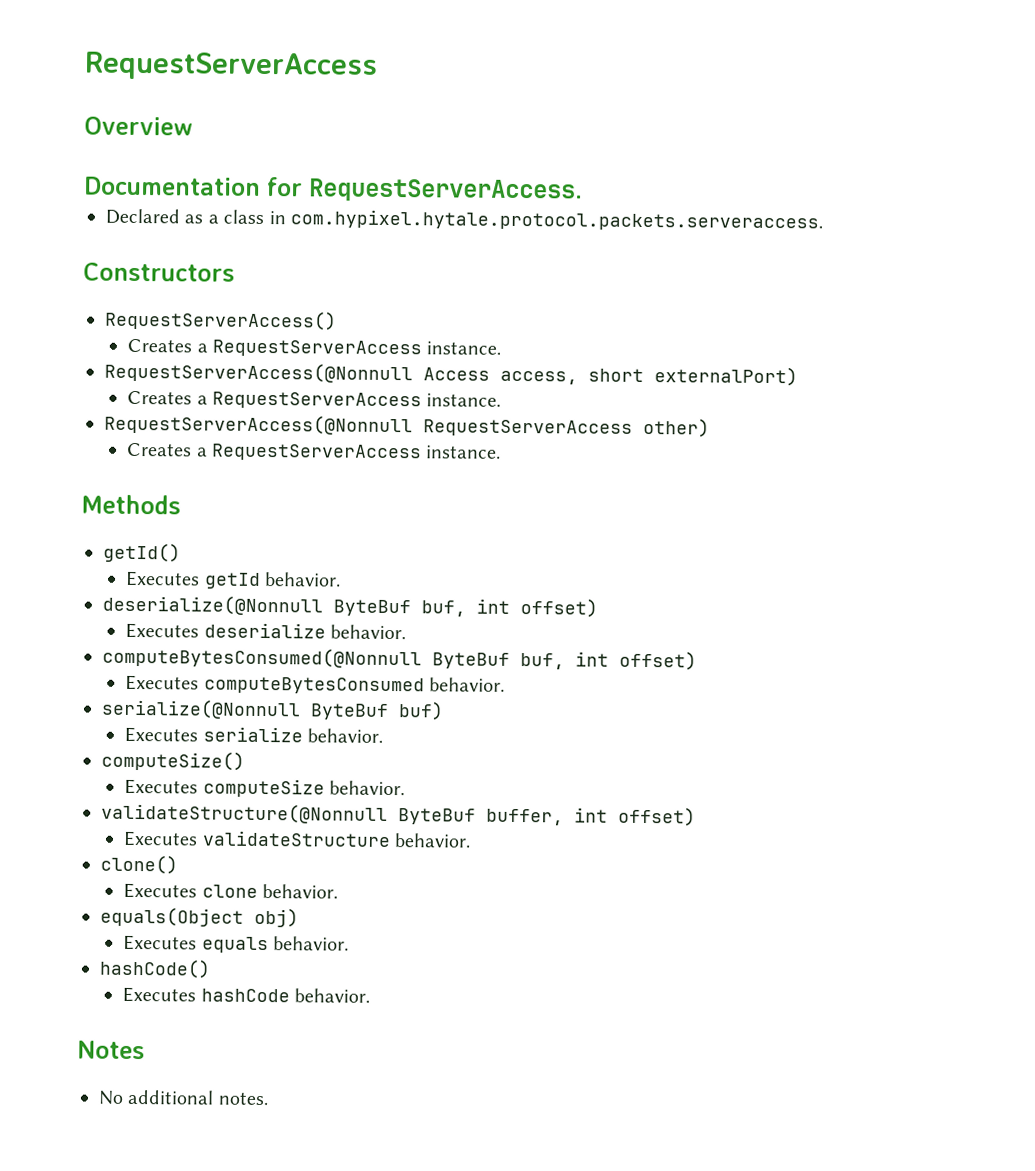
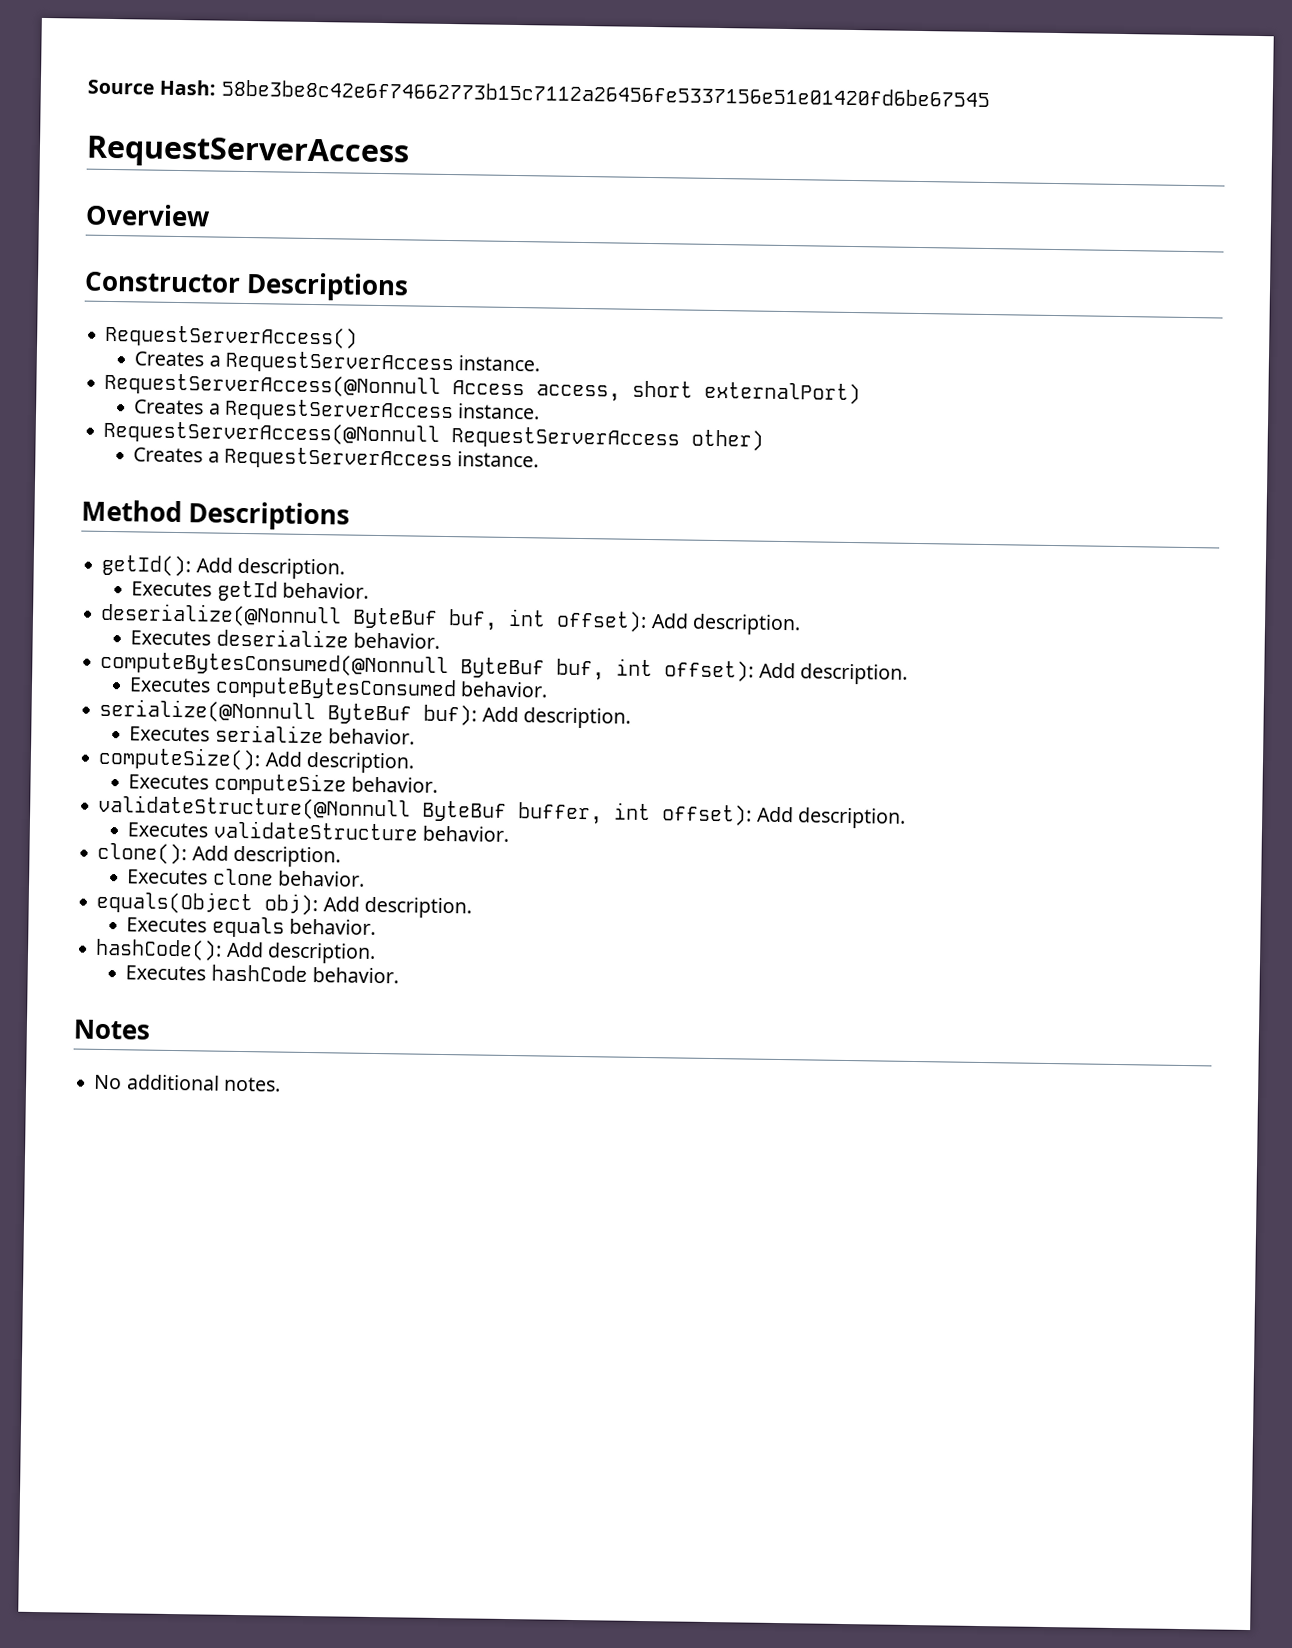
+ Source Hash: 58be3be8c42e6f74662773b15c7112a26456fe5337156e51e01420fd6be67545
- Documentation for RequestServerAccess.
- Declared as a class in com.hypixel.hytale.protocol.packets.serveraccess.
- Constructors
+ Constructor Descriptions
- Methods
- getId()
+ Method Descriptions
+ getId(): Add description.
- deserialize(@Nonnull ByteBuf buf, int offset)
+ deserialize(@Nonnull ByteBuf buf, int offset): Add description.
- computeBytesConsumed(@Nonnull ByteBuf buf, int offset)
+ computeBytesConsumed(@Nonnull ByteBuf buf, int offset): Add description.
- serialize(@Nonnull ByteBuf buf)
+ serialize(@Nonnull ByteBuf buf): Add description.
- computeSize()
+ computeSize(): Add description.
- validateStructure(@Nonnull ByteBuf buffer, int offset)
+ validateStructure(@Nonnull ByteBuf buffer, int offset): Add description.
- clone()
+ clone(): Add description.
- equals(Object obj)
+ equals(Object obj): Add description.
- hashCode()
+ hashCode(): Add description.

